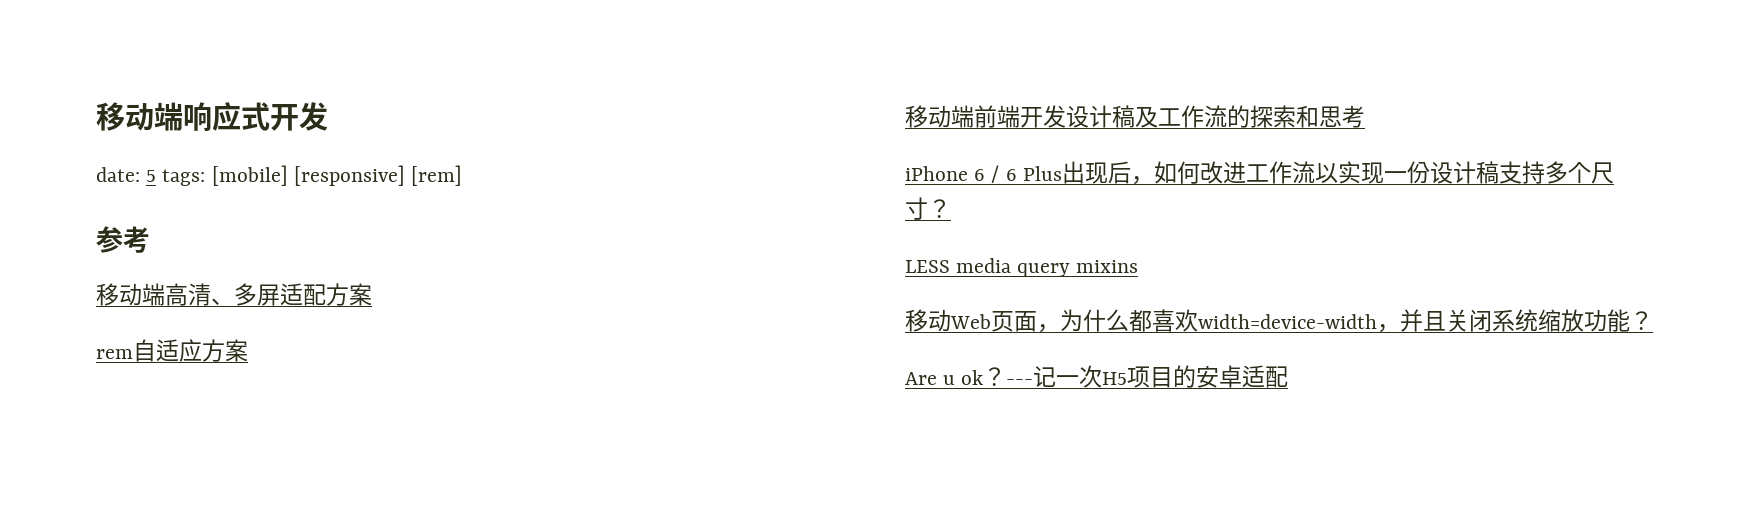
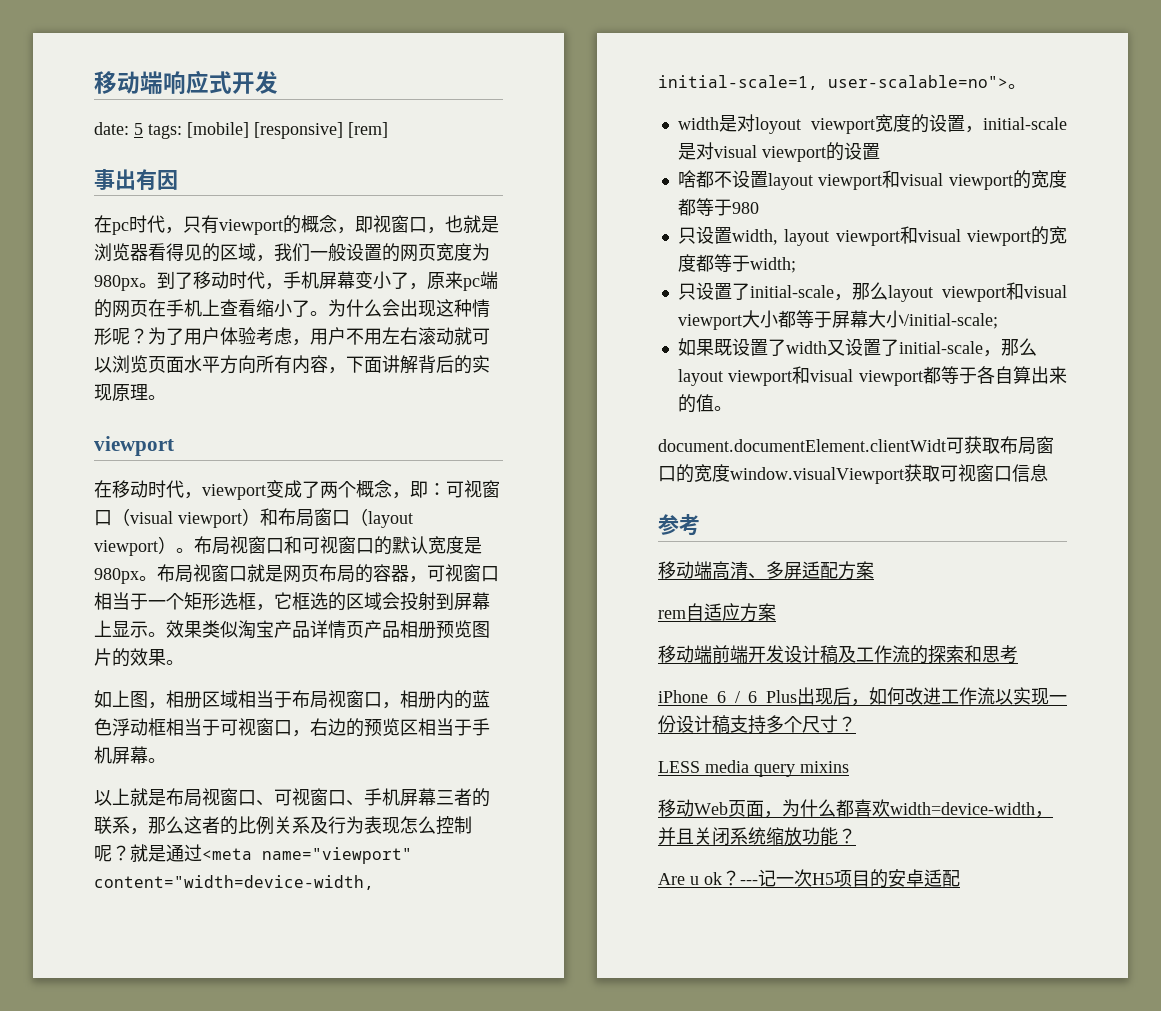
+ 事出有因
+ 在pc时代，只有viewport的概念，即视窗口，也就是浏览器看得见的区域，我们一般设置的网页宽度为980px。到了移动时代，手机屏幕变小了，原来pc端的网页在手机上查看缩小了。为什么会出现这种情形呢？为了用户体验考虑，用户不用左右滚动就可以浏览页面水平方向所有内容，下面讲解背后的实现原理。
+ viewport
+ 在移动时代，viewport变成了两个概念，即：可视窗口（visual viewport）和布局窗口（layout viewport）。布局视窗口和可视窗口的默认宽度是980px。布局视窗口就是网页布局的容器，可视窗口相当于一个矩形选框，它框选的区域会投射到屏幕上显示。效果类似淘宝产品详情页产品相册预览图片的效果。
+ 如上图，相册区域相当于布局视窗口，相册内的蓝色浮动框相当于可视窗口，右边的预览区相当于手机屏幕。
+ 以上就是布局视窗口、可视窗口、手机屏幕三者的联系，那么这者的比例关系及行为表现怎么控制呢？就是通过<meta name="viewport" content="width=device-width, initial-scale=1, user-scalable=no">。
+ width是对loyout viewport宽度的设置，initial-scale是对visual viewport的设置
+ 啥都不设置layout viewport和visual viewport的宽度都等于980
+ 只设置width, layout viewport和visual viewport的宽度都等于width;
+ 只设置了initial-scale，那么layout viewport和visual viewport大小都等于屏幕大小/initial-scale;
+ 如果既设置了width又设置了initial-scale，那么layout viewport和visual viewport都等于各自算出来的值。
+ document.documentElement.clientWidt可获取布局窗口的宽度window.visualViewport获取可视窗口信息

